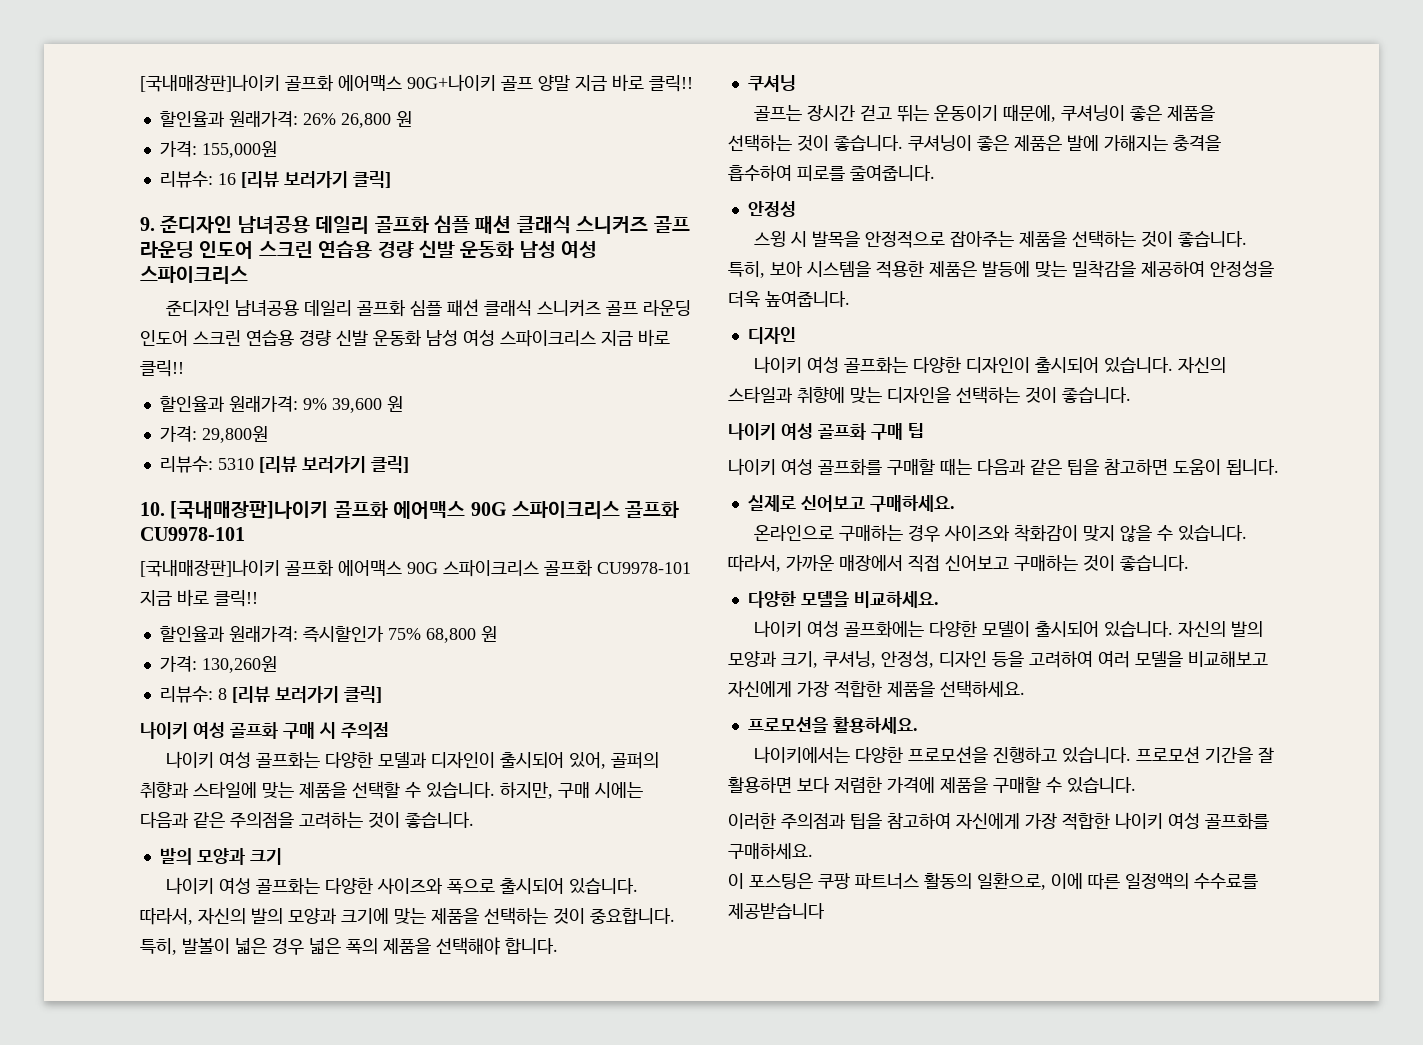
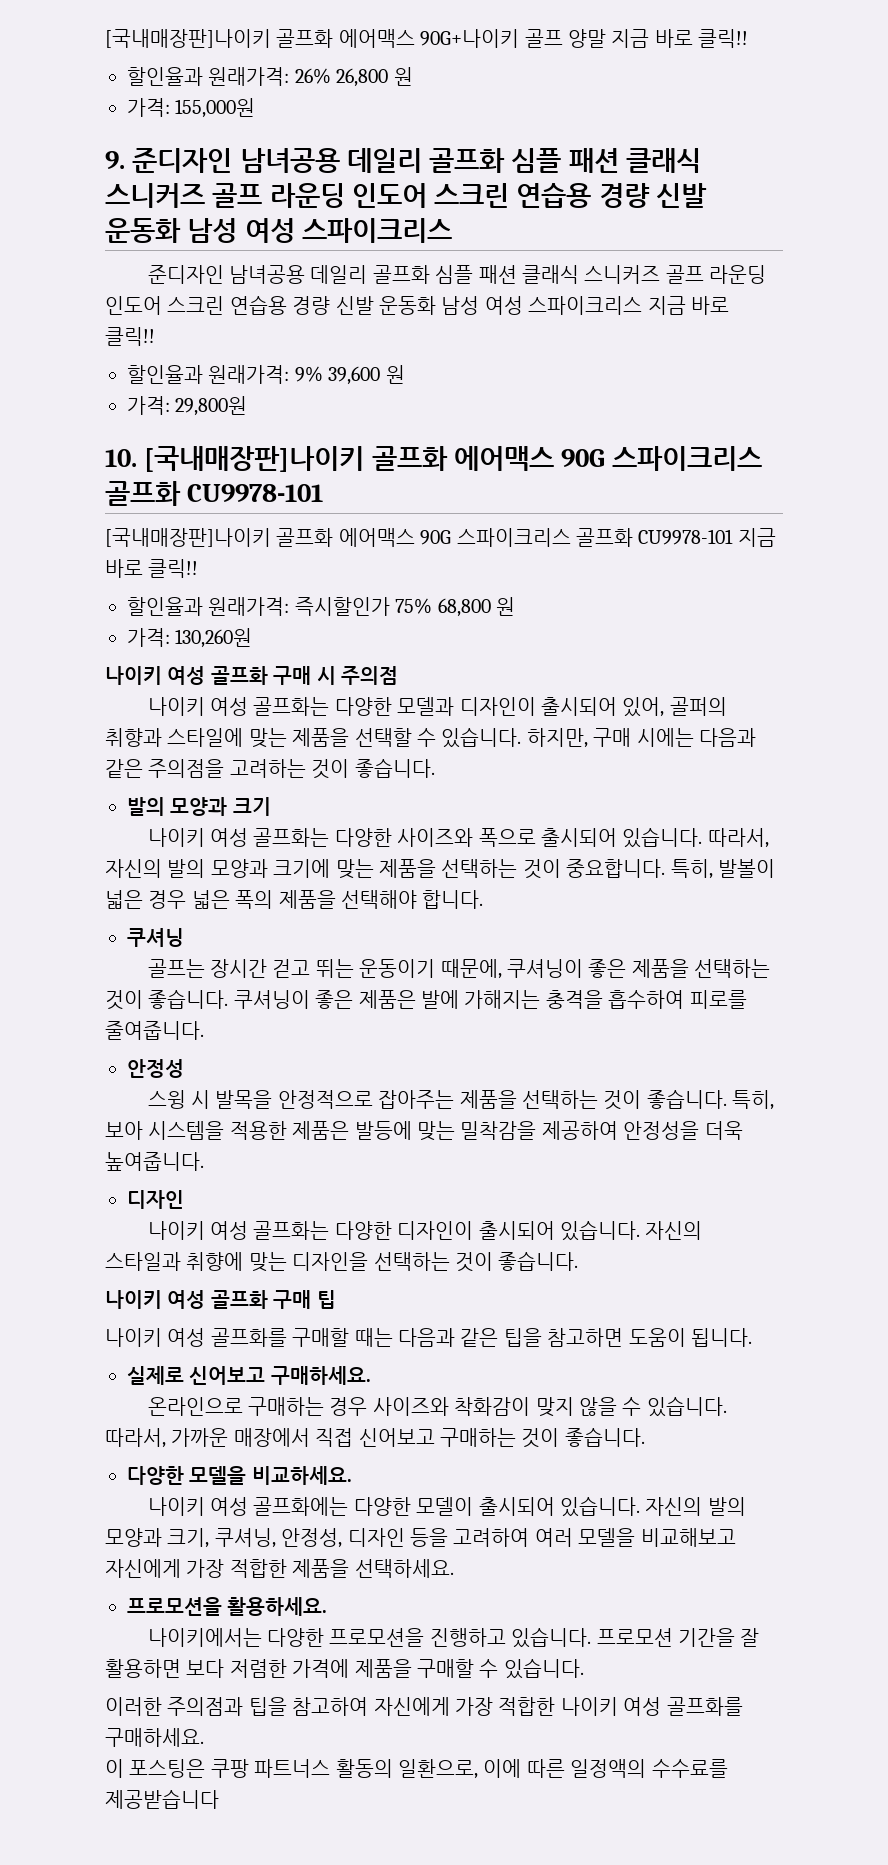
- 리뷰수: 16 [리뷰 보러가기 클릭]
- 리뷰수: 5310 [리뷰 보러가기 클릭]
- 리뷰수: 8 [리뷰 보러가기 클릭]

